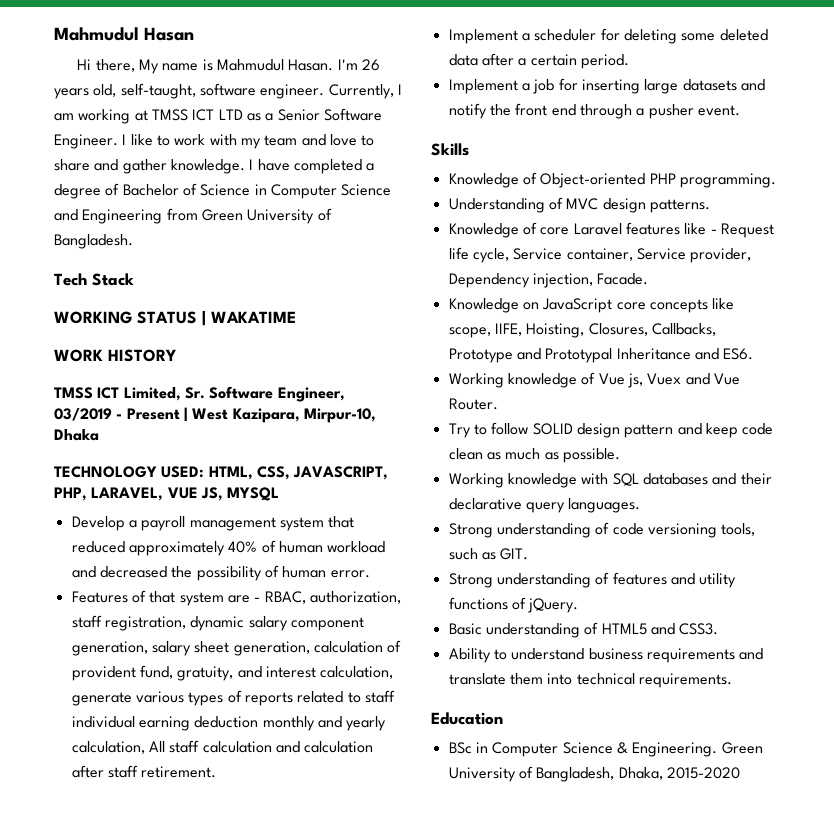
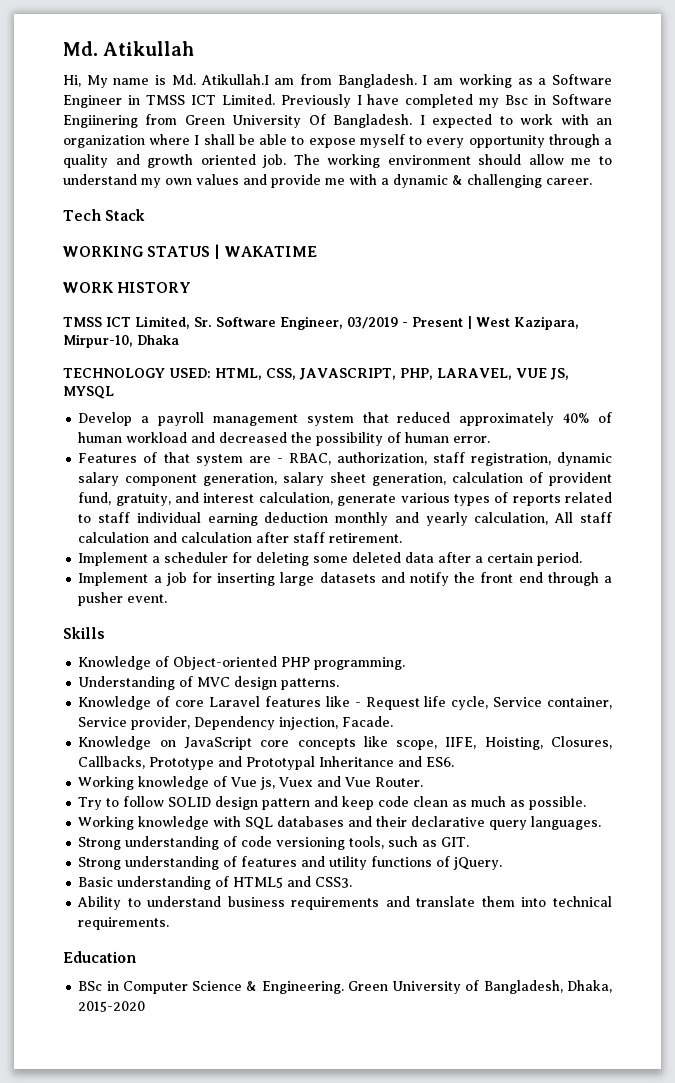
- Mahmudul Hasan
- Hi there, My name is Mahmudul Hasan. I'm 26 years old, self-taught, software engineer. Currently, I am working at TMSS ICT LTD as a Senior Software Engineer. I like to work with my team and love to share and gather knowledge. I have completed a degree of Bachelor of Science in Computer Science and Engineering from Green University of Bangladesh.
+ Md. Atikullah
+ Hi, My name is Md. Atikullah.I am from Bangladesh. I am working as a Software Engineer in TMSS ICT Limited. Previously I have completed my Bsc in Software Engiinering from Green University Of Bangladesh. I expected to work with an organization where I shall be able to expose myself to every opportunity through a quality and growth oriented job. The working environment should allow me to understand my own values and provide me with a dynamic & challenging career.

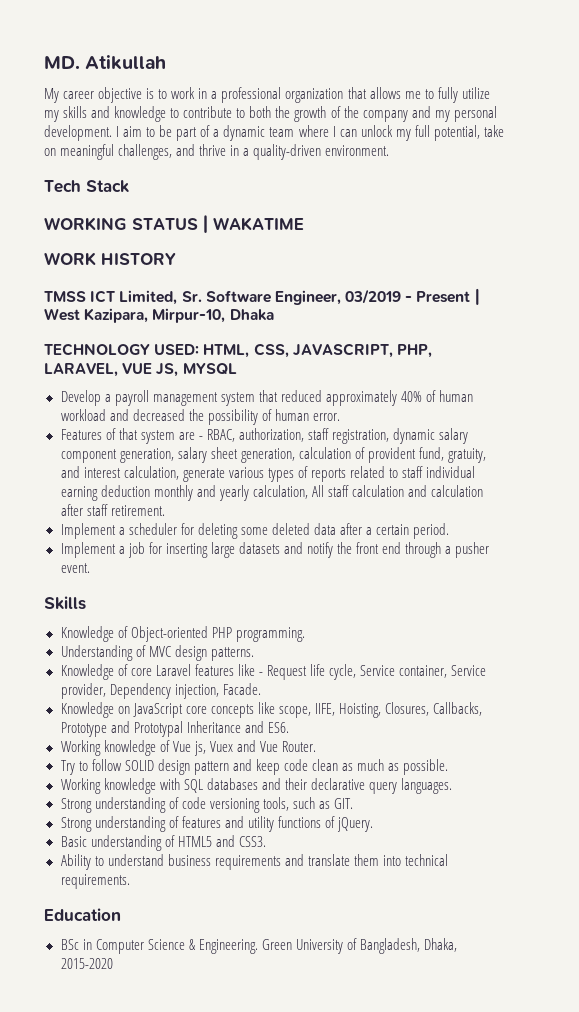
- Md. Atikullah
+ MD. Atikullah
- Hi, My name is Md. Atikullah.I am from Bangladesh. I am working as a Software Engineer in TMSS ICT Limited. Previously I have completed my Bsc in Software Engiinering from Green University Of Bangladesh. I expected to work with an organization where I shall be able to expose myself to every opportunity through a quality and growth oriented job. The working environment should allow me to understand my own values and provide me with a dynamic & challenging career.
+ My career objective is to work in a professional organization that allows me to fully utilize my skills and knowledge to contribute to both the growth of the company and my personal development. I aim to be part of a dynamic team where I can unlock my full potential, take on meaningful challenges, and thrive in a quality-driven environment.

